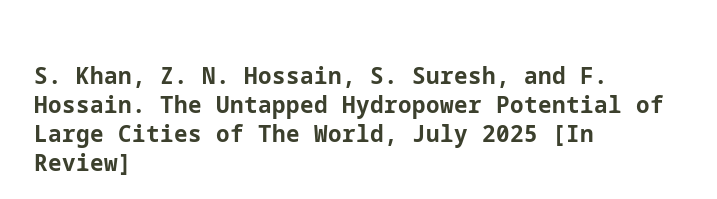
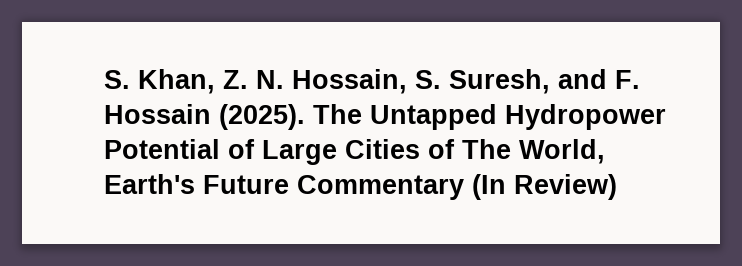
- S. Khan, Z. N. Hossain, S. Suresh, and F. Hossain.
+ S. Khan, Z. N. Hossain, S. Suresh, and F. Hossain (2025).
- The Untapped Hydropower Potential of Large Cities of The World, July 2025 [In Review]
+ The Untapped Hydropower Potential of Large Cities of The World, Earth's Future Commentary (In Review)

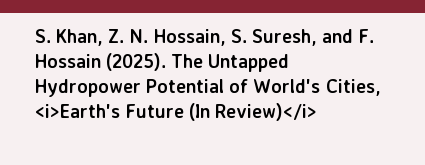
- The Untapped Hydropower Potential of Large Cities of The World, Earth's Future Commentary (In Review)
+ The Untapped Hydropower Potential of World's Cities, <i>Earth's Future (In Review)</i>

